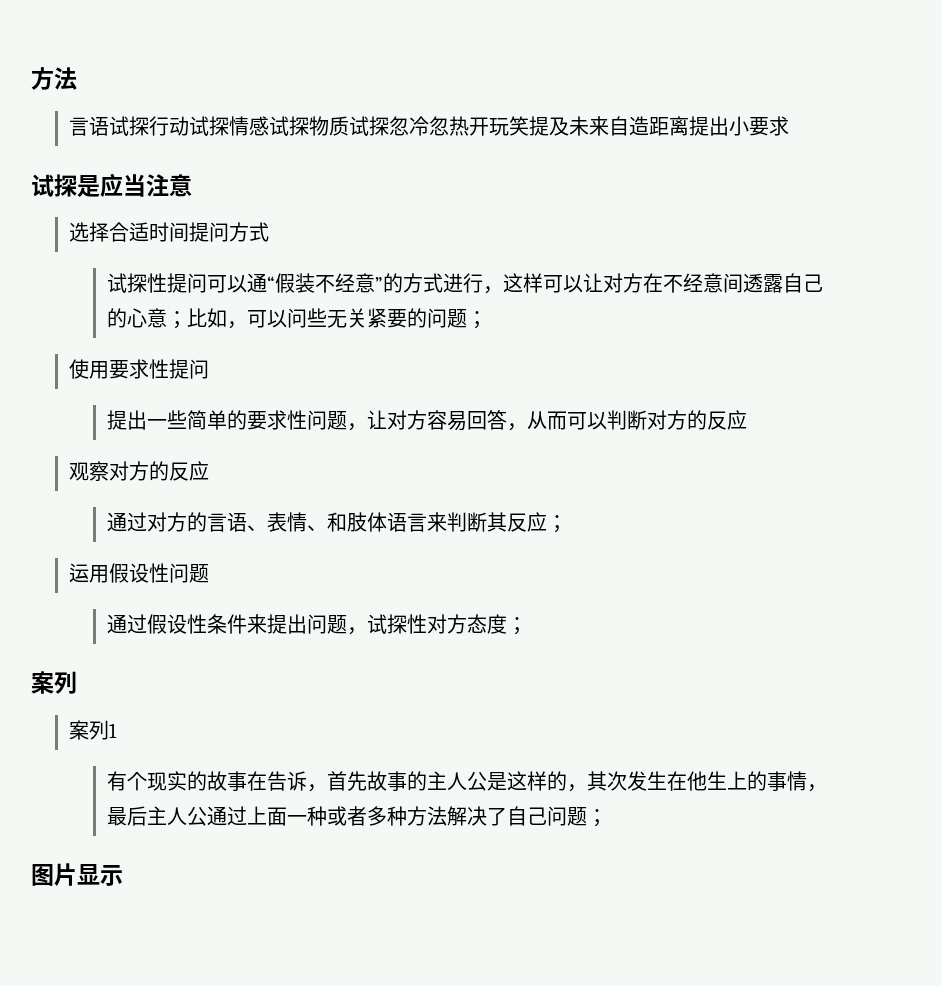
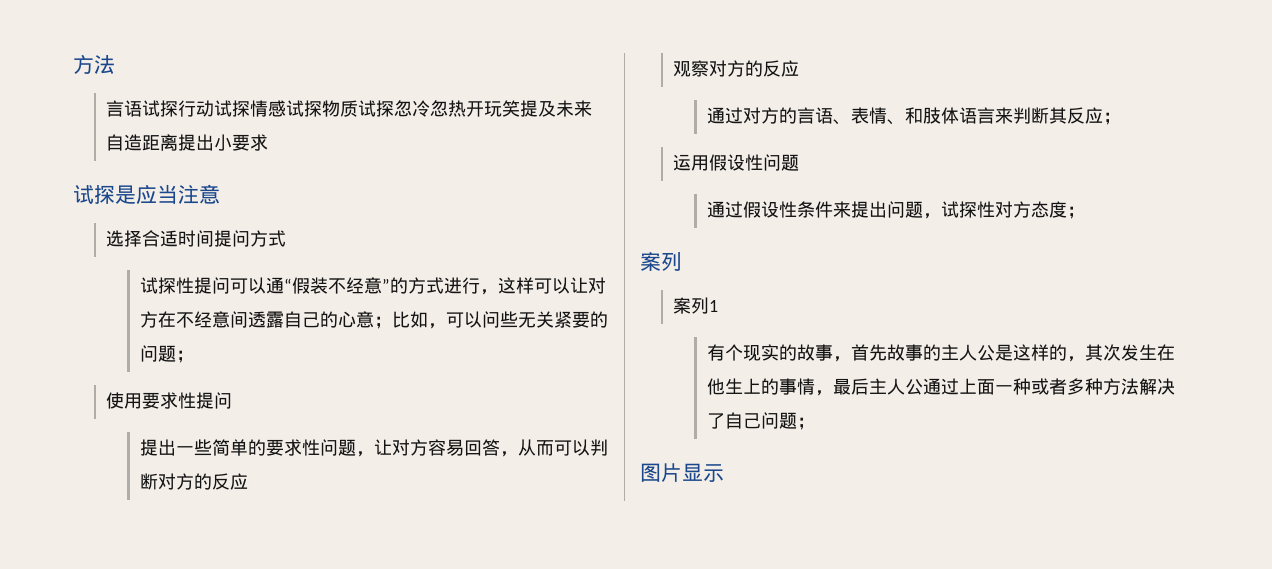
- 有个现实的故事在告诉，首先故事的主人公是这样的，其次发生在他生上的事情，最后主人公通过上面一种或者多种方法解决了自己问题；
+ 有个现实的故事，首先故事的主人公是这样的，其次发生在他生上的事情，最后主人公通过上面一种或者多种方法解决了自己问题；

